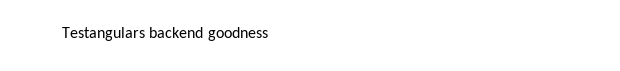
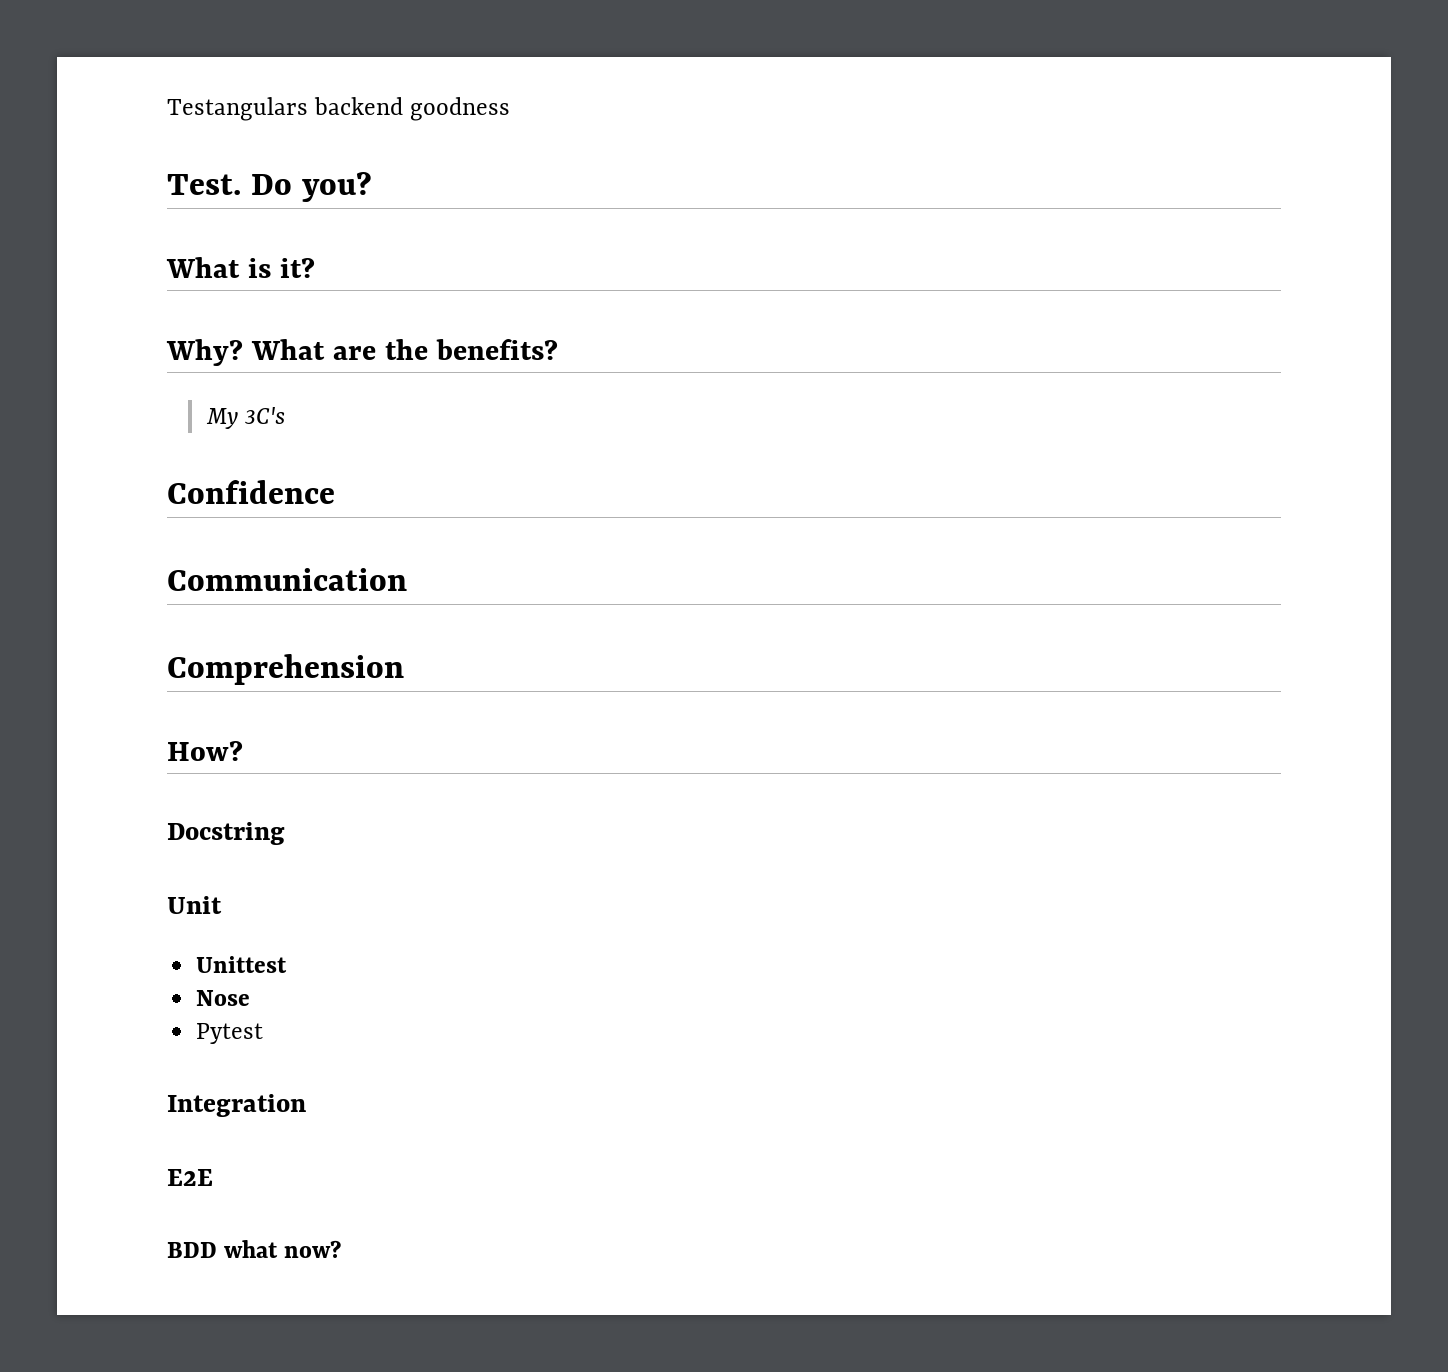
+ Test. Do you?
+ What is it?
+ Why? What are the benefits?
+ My 3C's
+ Confidence
+ Communication
+ Comprehension
+ How?
+ Docstring
+ Unit
+ Unittest
+ Nose
+ Pytest
+ Integration
+ E2E
+ BDD what now?

